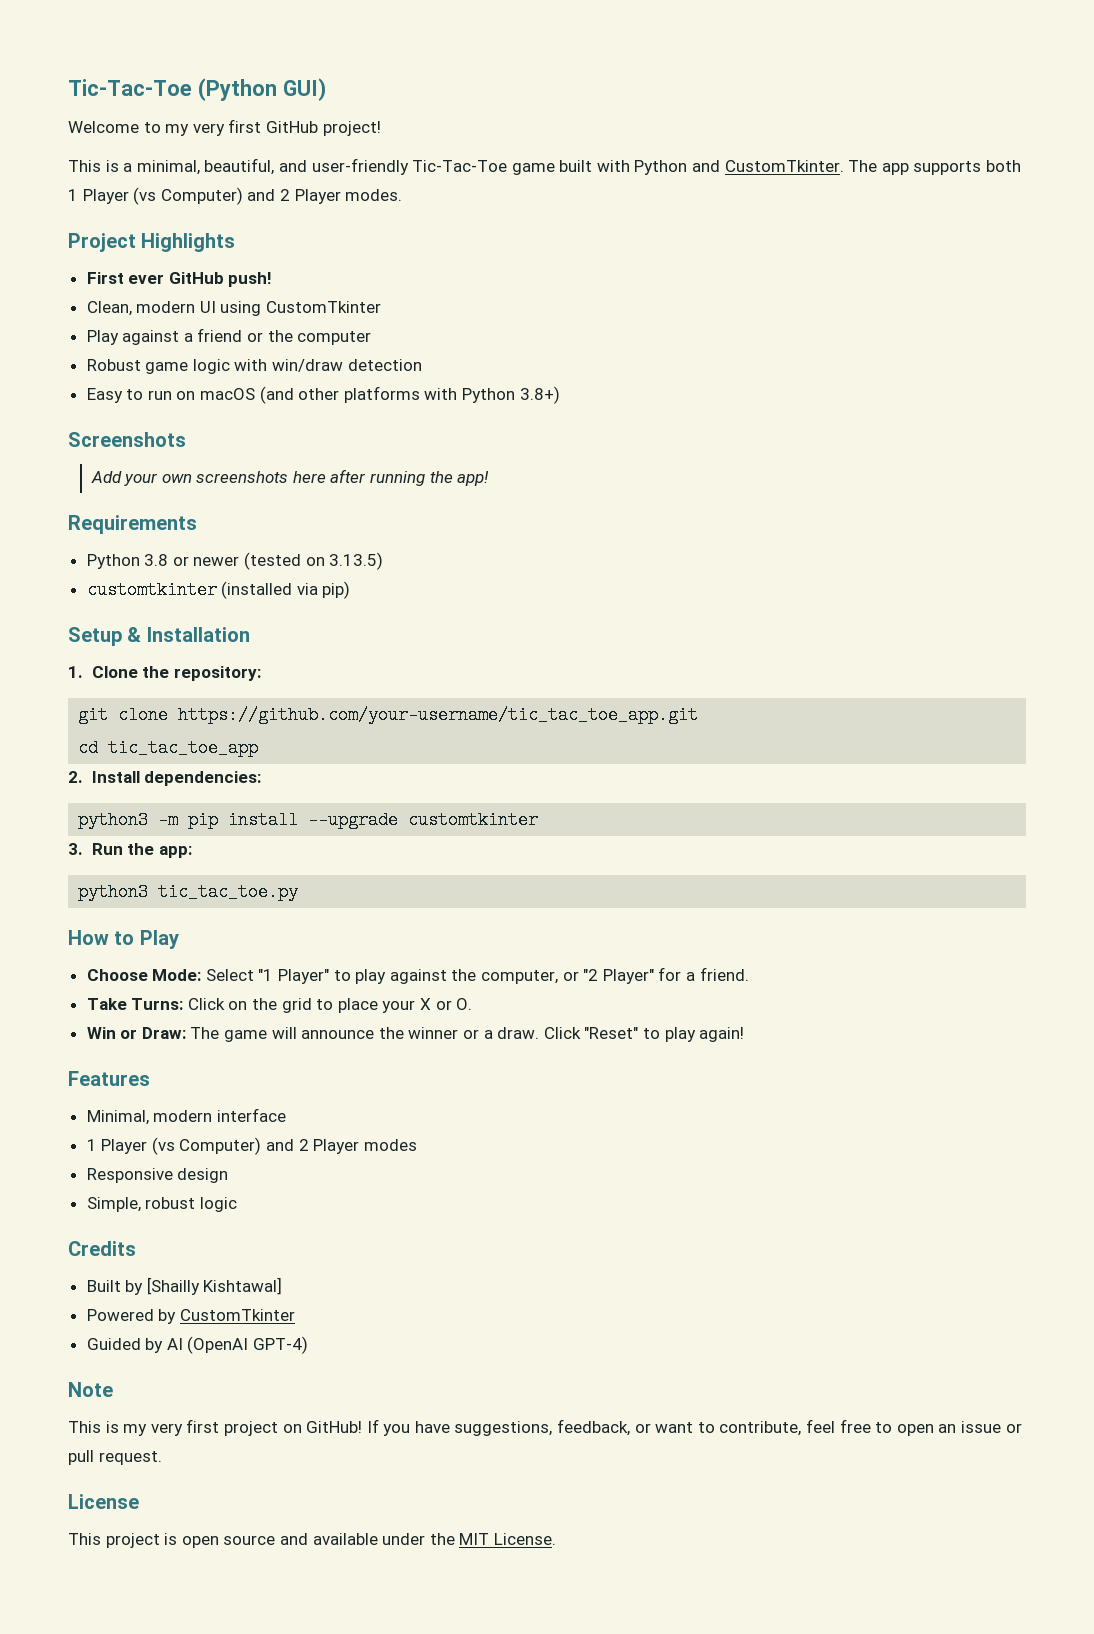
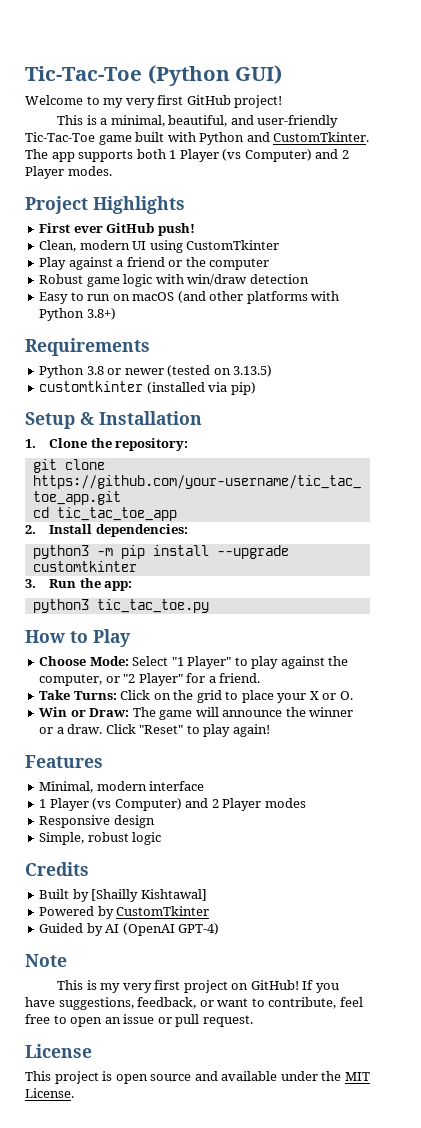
- Screenshots
- Add your own screenshots here after running the app!

